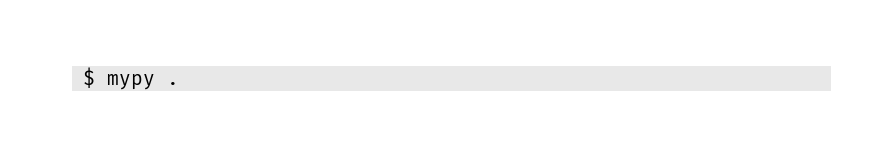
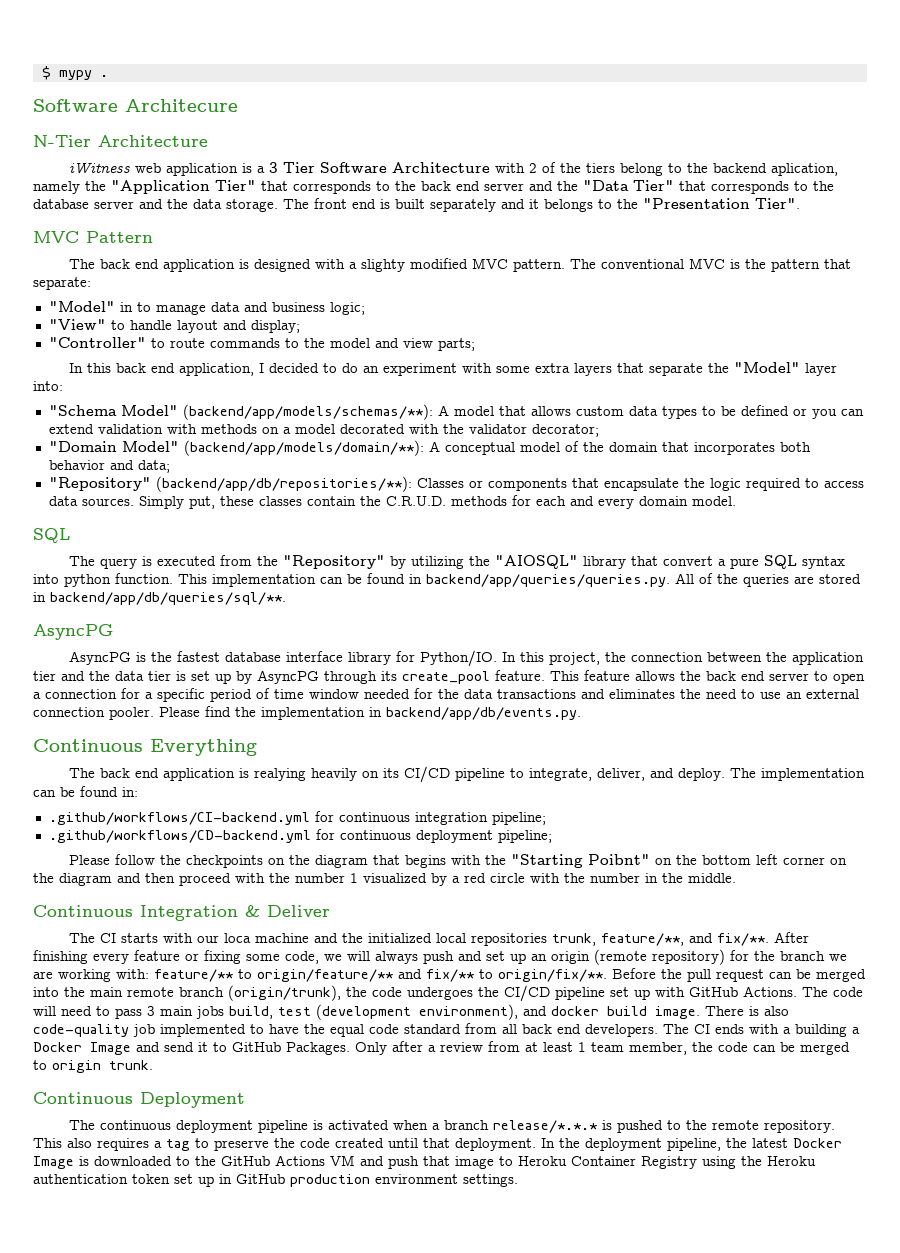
+ Software Architecure
+ N-Tier Architecture
+ iWitness web application is a 3 Tier Software Architecture with 2 of the tiers belong to the backend aplication, namely the "Application Tier" that corresponds to the back end server and the "Data Tier" that corresponds to the database server and the data storage. The front end is built separately and it belongs to the "Presentation Tier".
+ MVC Pattern
+ The back end application is designed with a slighty modified MVC pattern. The conventional MVC is the pattern that separate:
+ "Model" in to manage data and business logic;
+ "View" to handle layout and display;
+ "Controller" to route commands to the model and view parts;
+ In this back end application, I decided to do an experiment with some extra layers that separate the "Model" layer into:
+ "Schema Model" (backend/app/models/schemas/**): A model that allows custom data types to be defined or you can extend validation with methods on a model decorated with the validator decorator;
+ "Domain Model" (backend/app/models/domain/**): A conceptual model of the domain that incorporates both behavior and data;
+ "Repository" (backend/app/db/repositories/**): Classes or components that encapsulate the logic required to access data sources. Simply put, these classes contain the C.R.U.D. methods for each and every domain model.
+ SQL
+ The query is executed from the "Repository" by utilizing the "AIOSQL" library that convert a pure SQL syntax into python function. This implementation can be found in backend/app/queries/queries.py. All of the queries are stored in backend/app/db/queries/sql/**.
+ AsyncPG
+ AsyncPG is the fastest database interface library for Python/IO. In this project, the connection between the application tier and the data tier is set up by AsyncPG through its create_pool feature. This feature allows the back end server to open a connection for a specific period of time window needed for the data transactions and eliminates the need to use an external connection pooler. Please find the implementation in backend/app/db/events.py.
+ Continuous Everything
+ The back end application is realying heavily on its CI/CD pipeline to integrate, deliver, and deploy. The implementation can be found in:
+ .github/workflows/CI-backend.yml for continuous integration pipeline;
+ .github/workflows/CD-backend.yml for continuous deployment pipeline;
+ Please follow the checkpoints on the diagram that begins with the "Starting Poibnt" on the bottom left corner on the diagram and then proceed with the number 1 visualized by a red circle with the number in the middle.
+ Continuous Integration & Deliver
+ The CI starts with our loca machine and the initialized local repositories trunk, feature/**, and fix/**. After finishing every feature or fixing some code, we will always push and set up an origin (remote repository) for the branch we are working with: feature/** to origin/feature/** and fix/** to origin/fix/**. Before the pull request can be merged into the main remote branch (origin/trunk), the code undergoes the CI/CD pipeline set up with GitHub Actions. The code will need to pass 3 main jobs build, test (development environment), and docker build image. There is also code-quality job implemented to have the equal code standard from all back end developers. The CI ends with a building a Docker Image and send it to GitHub Packages. Only after a review from at least 1 team member, the code can be merged to origin trunk.
+ Continuous Deployment
+ The continuous deployment pipeline is activated when a branch release/*.*.* is pushed to the remote repository. This also requires a tag to preserve the code created until that deployment. In the deployment pipeline, the latest Docker Image is downloaded to the GitHub Actions VM and push that image to Heroku Container Registry using the Heroku authentication token set up in GitHub production environment settings.

